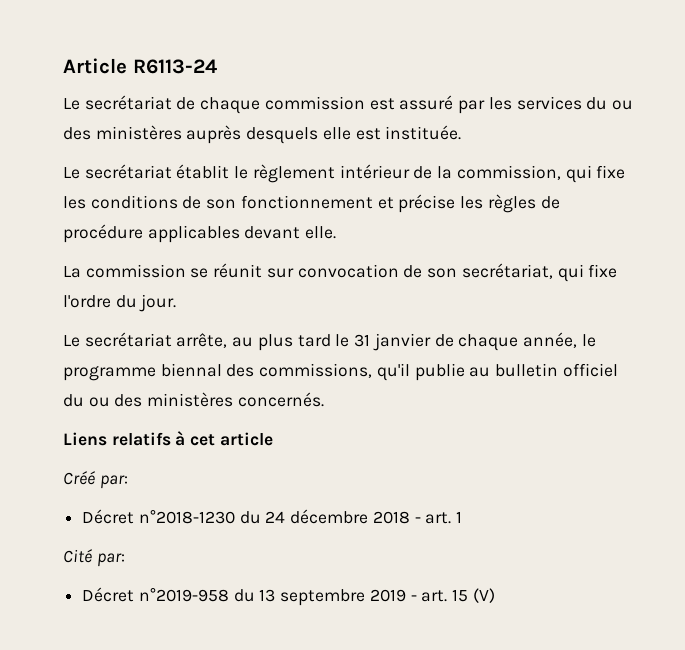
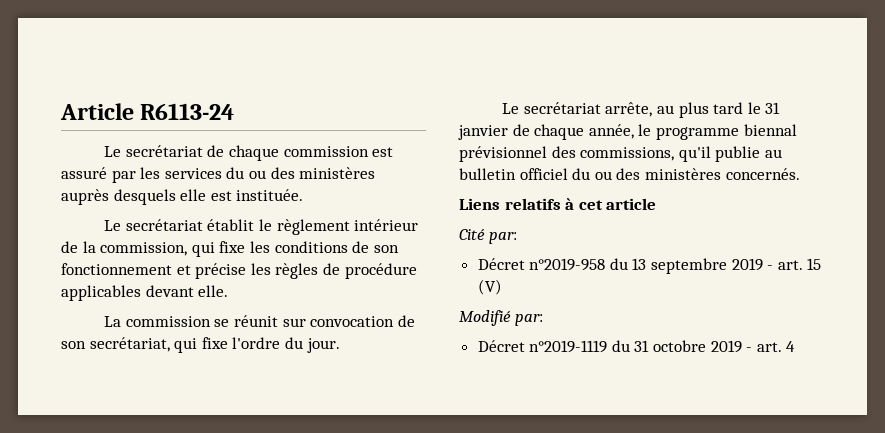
- Le secrétariat arrête, au plus tard le 31 janvier de chaque année, le programme biennal des commissions, qu'il publie au bulletin officiel du ou des ministères concernés.
+ Le secrétariat arrête, au plus tard le 31 janvier de chaque année, le programme biennal prévisionnel des commissions, qu'il publie au bulletin officiel du ou des ministères concernés.
- Créé par:
- Décret n°2018-1230 du 24 décembre 2018 - art. 1
+ Modifié par:
+ Décret n°2019-1119 du 31 octobre 2019 - art. 4

